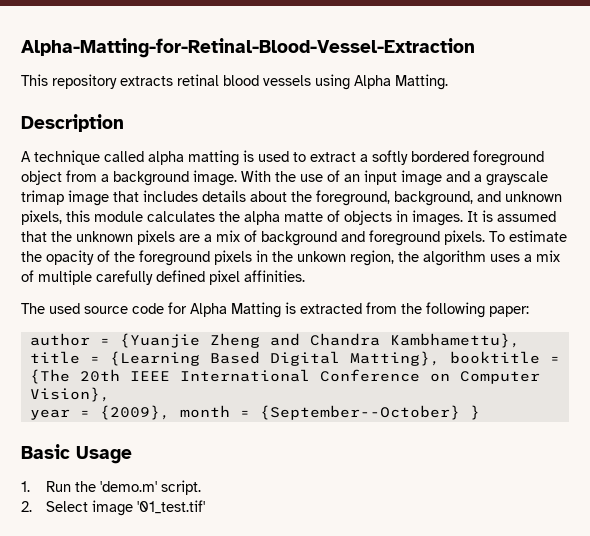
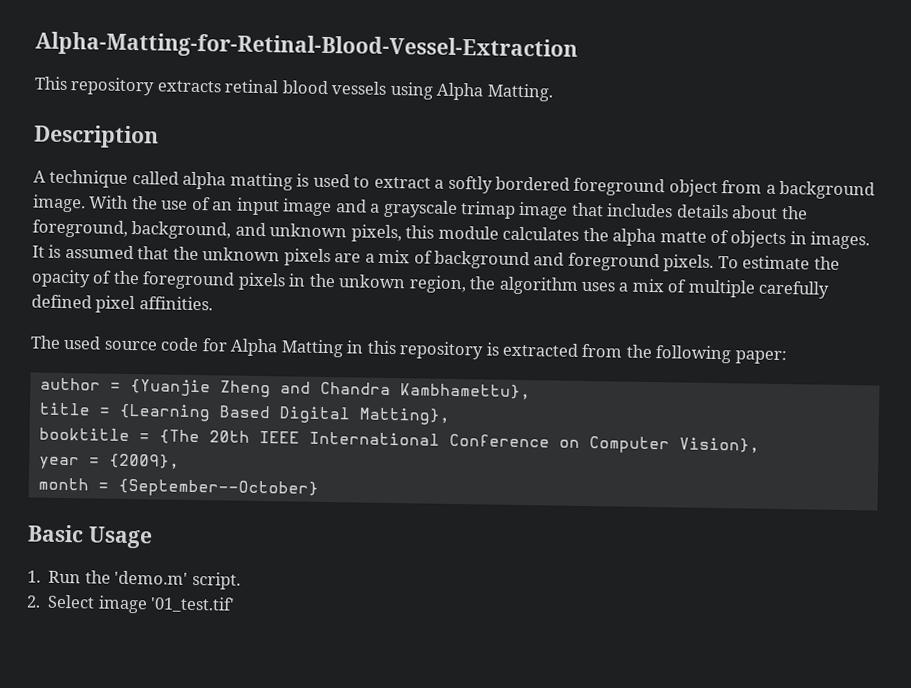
- The used source code for Alpha Matting is extracted from the following paper:
+ The used source code for Alpha Matting in this repository is extracted from the following paper:
- title = {Learning Based Digital Matting}, booktitle = {The 20th IEEE International Conference on Computer Vision},
+ title = {Learning Based Digital Matting},
+ booktitle = {The 20th IEEE International Conference on Computer Vision},
- year = {2009}, month = {September--October} }
+ year = {2009},
+ month = {September--October}

